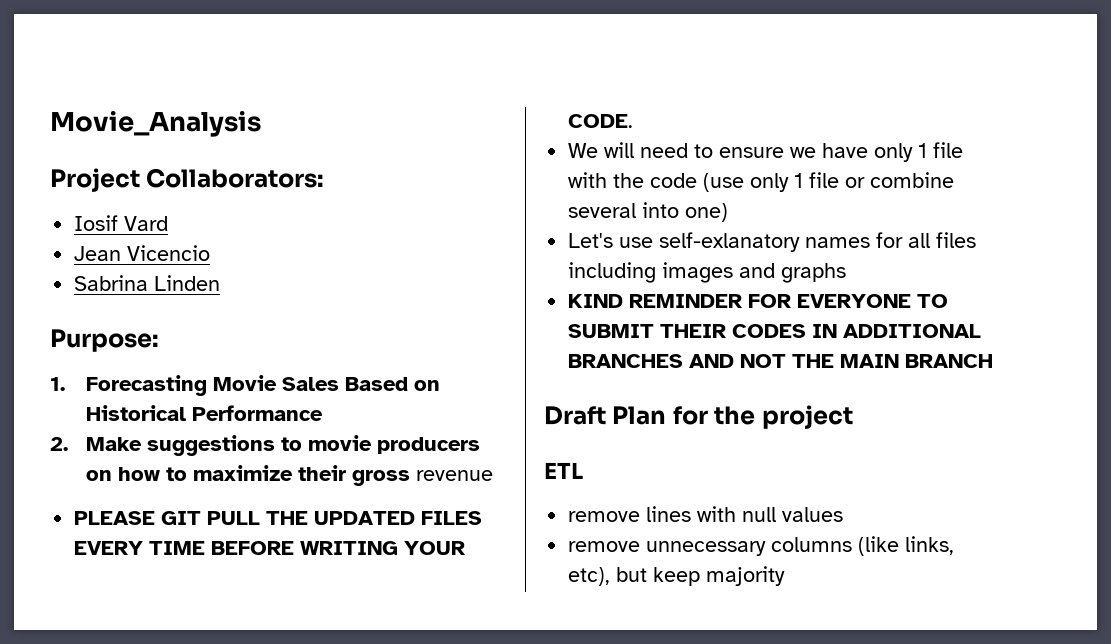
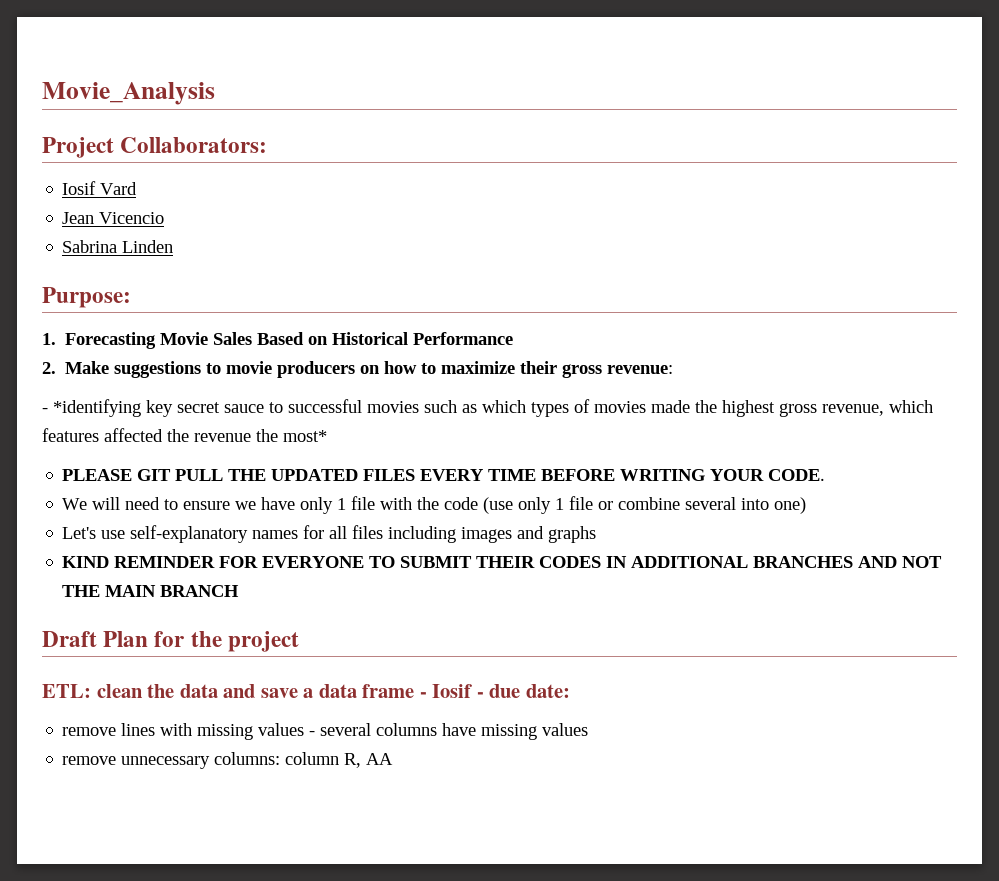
- 2. Make suggestions to movie producers on how to maximize their gross revenue
+ 2. Make suggestions to movie producers on how to maximize their gross revenue:
+ - *identifying key secret sauce to successful movies such as which types of movies made the highest gross revenue, which features affected the revenue the most*
- Let's use self-exlanatory names for all files including images and graphs
+ Let's use self-explanatory names for all files including images and graphs
- ETL
- remove lines with null values
- remove unnecessary columns (like links, etc), but keep majority
+ ETL: clean the data and save a data frame - Iosif - due date:
+ remove lines with missing values - several columns have missing values
+ remove unnecessary columns: column R, AA

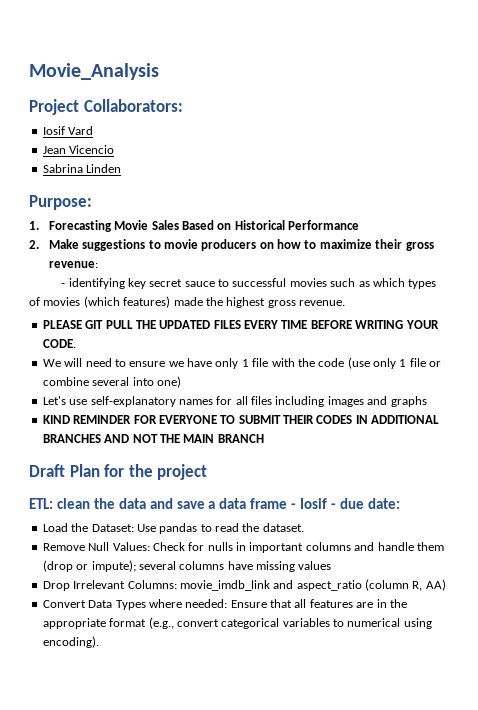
- - *identifying key secret sauce to successful movies such as which types of movies made the highest gross revenue, which features affected the revenue the most*
+ - identifying key secret sauce to successful movies such as which types of movies (which features) made the highest gross revenue.
- remove lines with missing values - several columns have missing values
+ Load the Dataset: Use pandas to read the dataset.
+ Remove Null Values: Check for nulls in important columns and handle them (drop or impute); several columns have missing values
- remove unnecessary columns: column R, AA
+ Drop Irrelevant Columns: movie_imdb_link and aspect_ratio (column R, AA)
+ Convert Data Types where needed: Ensure that all features are in the appropriate format (e.g., convert categorical variables to numerical using encoding).

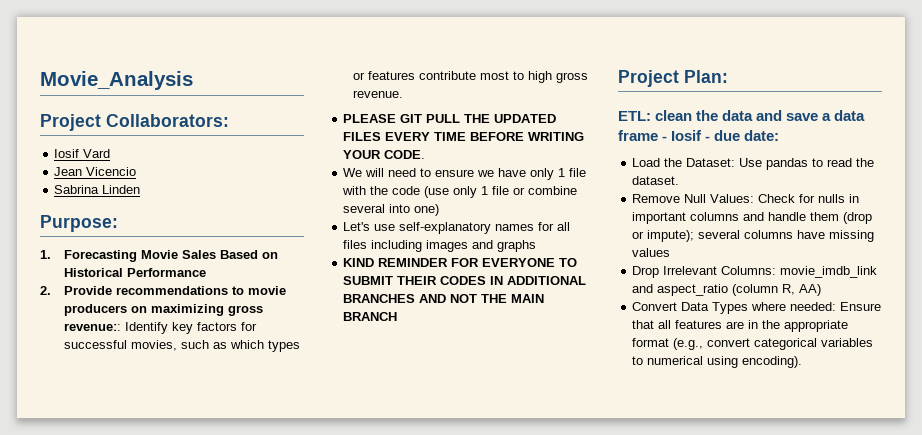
- 2. Make suggestions to movie producers on how to maximize their gross revenue:
- - identifying key secret sauce to successful movies such as which types of movies (which features) made the highest gross revenue.
+ 2. Provide recommendations to movie producers on maximizing gross revenue:: Identify key factors for successful movies, such as which types or features contribute most to high gross revenue.
- Draft Plan for the project
+ Project Plan:

